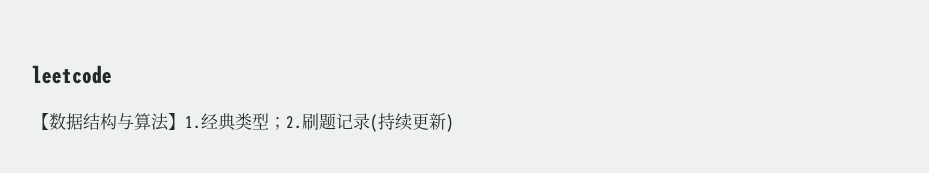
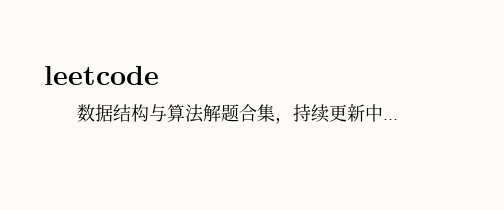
- 【数据结构与算法】1.经典类型；2.刷题记录(持续更新)
+ 数据结构与算法解题合集，持续更新中...

